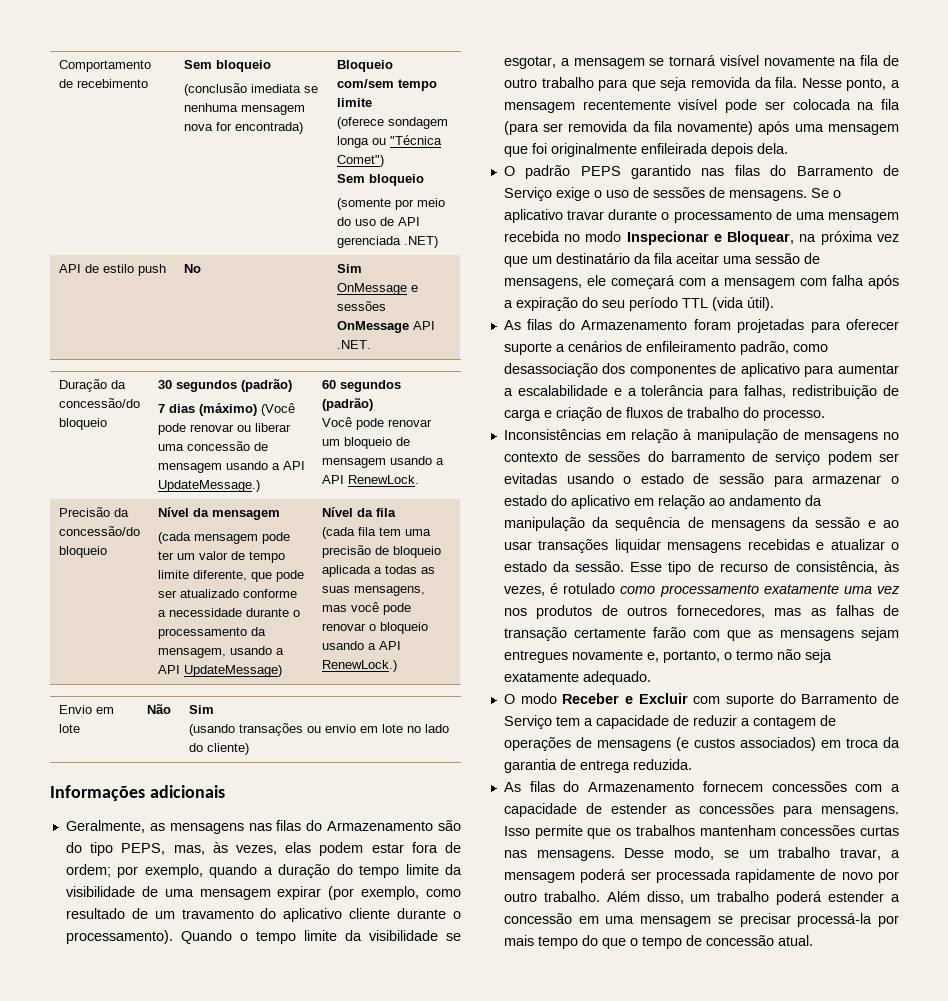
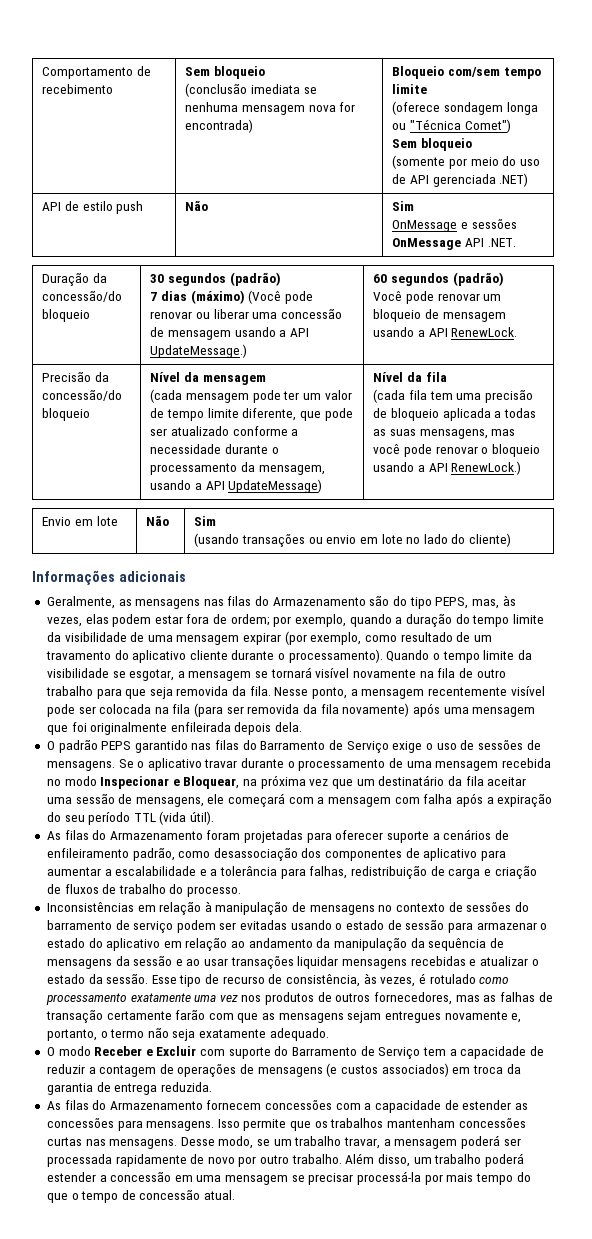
- API de estilo push | No | Sim
+ API de estilo push | Não | Sim

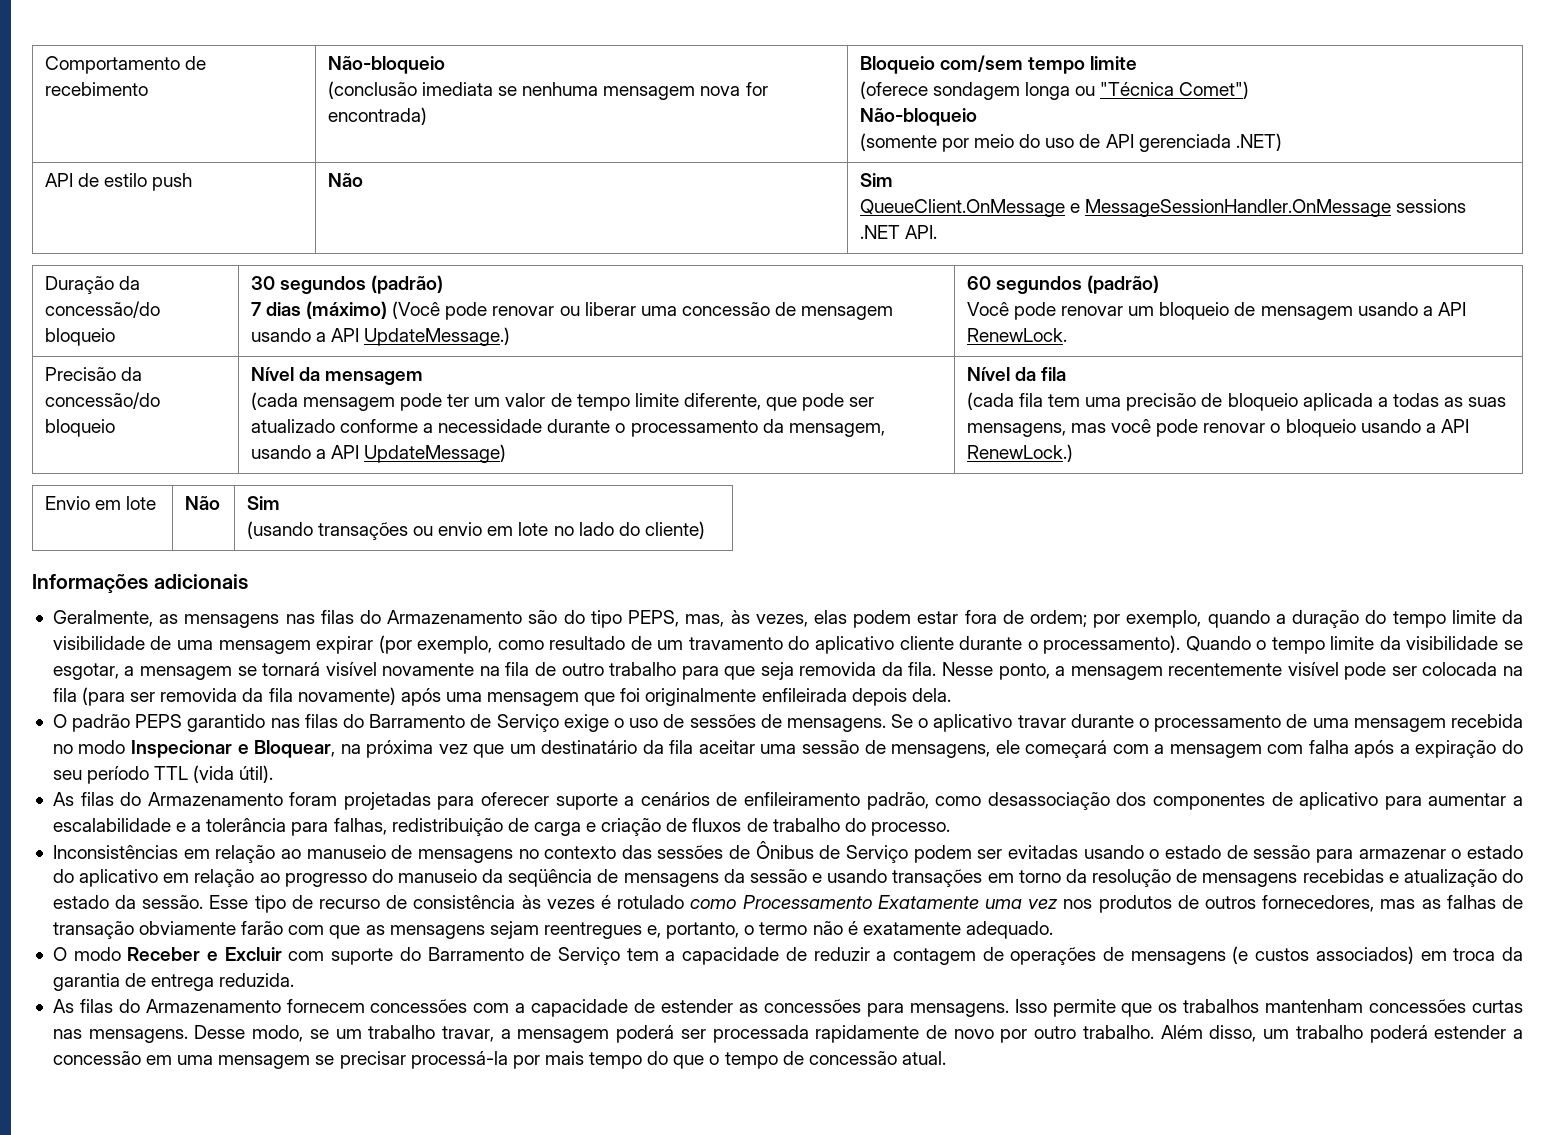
- Comportamento de recebimento | Sem bloqueio
+ Comportamento de recebimento | Não-bloqueio
  (conclusão imediata se nenhuma mensagem nova for encontrada) | Bloqueio com/sem tempo limite
  (oferece sondagem longa ou "Técnica Comet")
- Sem bloqueio
+ Não-bloqueio
  API de estilo push | Não | Sim
- OnMessage e sessões OnMessage API .NET.
+ QueueClient.OnMessage e MessageSessionHandler.OnMessage sessions .NET API.
- Inconsistências em relação à manipulação de mensagens no contexto de sessões do barramento de serviço podem ser evitadas usando o estado de sessão para armazenar o estado do aplicativo em relação ao andamento da manipulação da sequência de mensagens da sessão e ao usar transações liquidar mensagens recebidas e atualizar o estado da sessão.
+ Inconsistências em relação ao manuseio de mensagens no contexto das sessões de Ônibus de Serviço podem ser evitadas usando o estado de sessão para armazenar o estado do aplicativo em relação ao progresso do manuseio da seqüência de mensagens da sessão e usando transações em torno da resolução de mensagens recebidas e atualização do estado da sessão.
- Esse tipo de recurso de consistência, às vezes, é rotulado como processamento exatamente uma vez nos produtos de outros fornecedores, mas as falhas de transação certamente farão com que as mensagens sejam entregues novamente e, portanto, o termo não seja exatamente adequado.
+ Esse tipo de recurso de consistência às vezes é rotulado como Processamento Exatamente uma vez nos produtos de outros fornecedores, mas as falhas de transação obviamente farão com que as mensagens sejam reentregues e, portanto, o termo não é exatamente adequado.

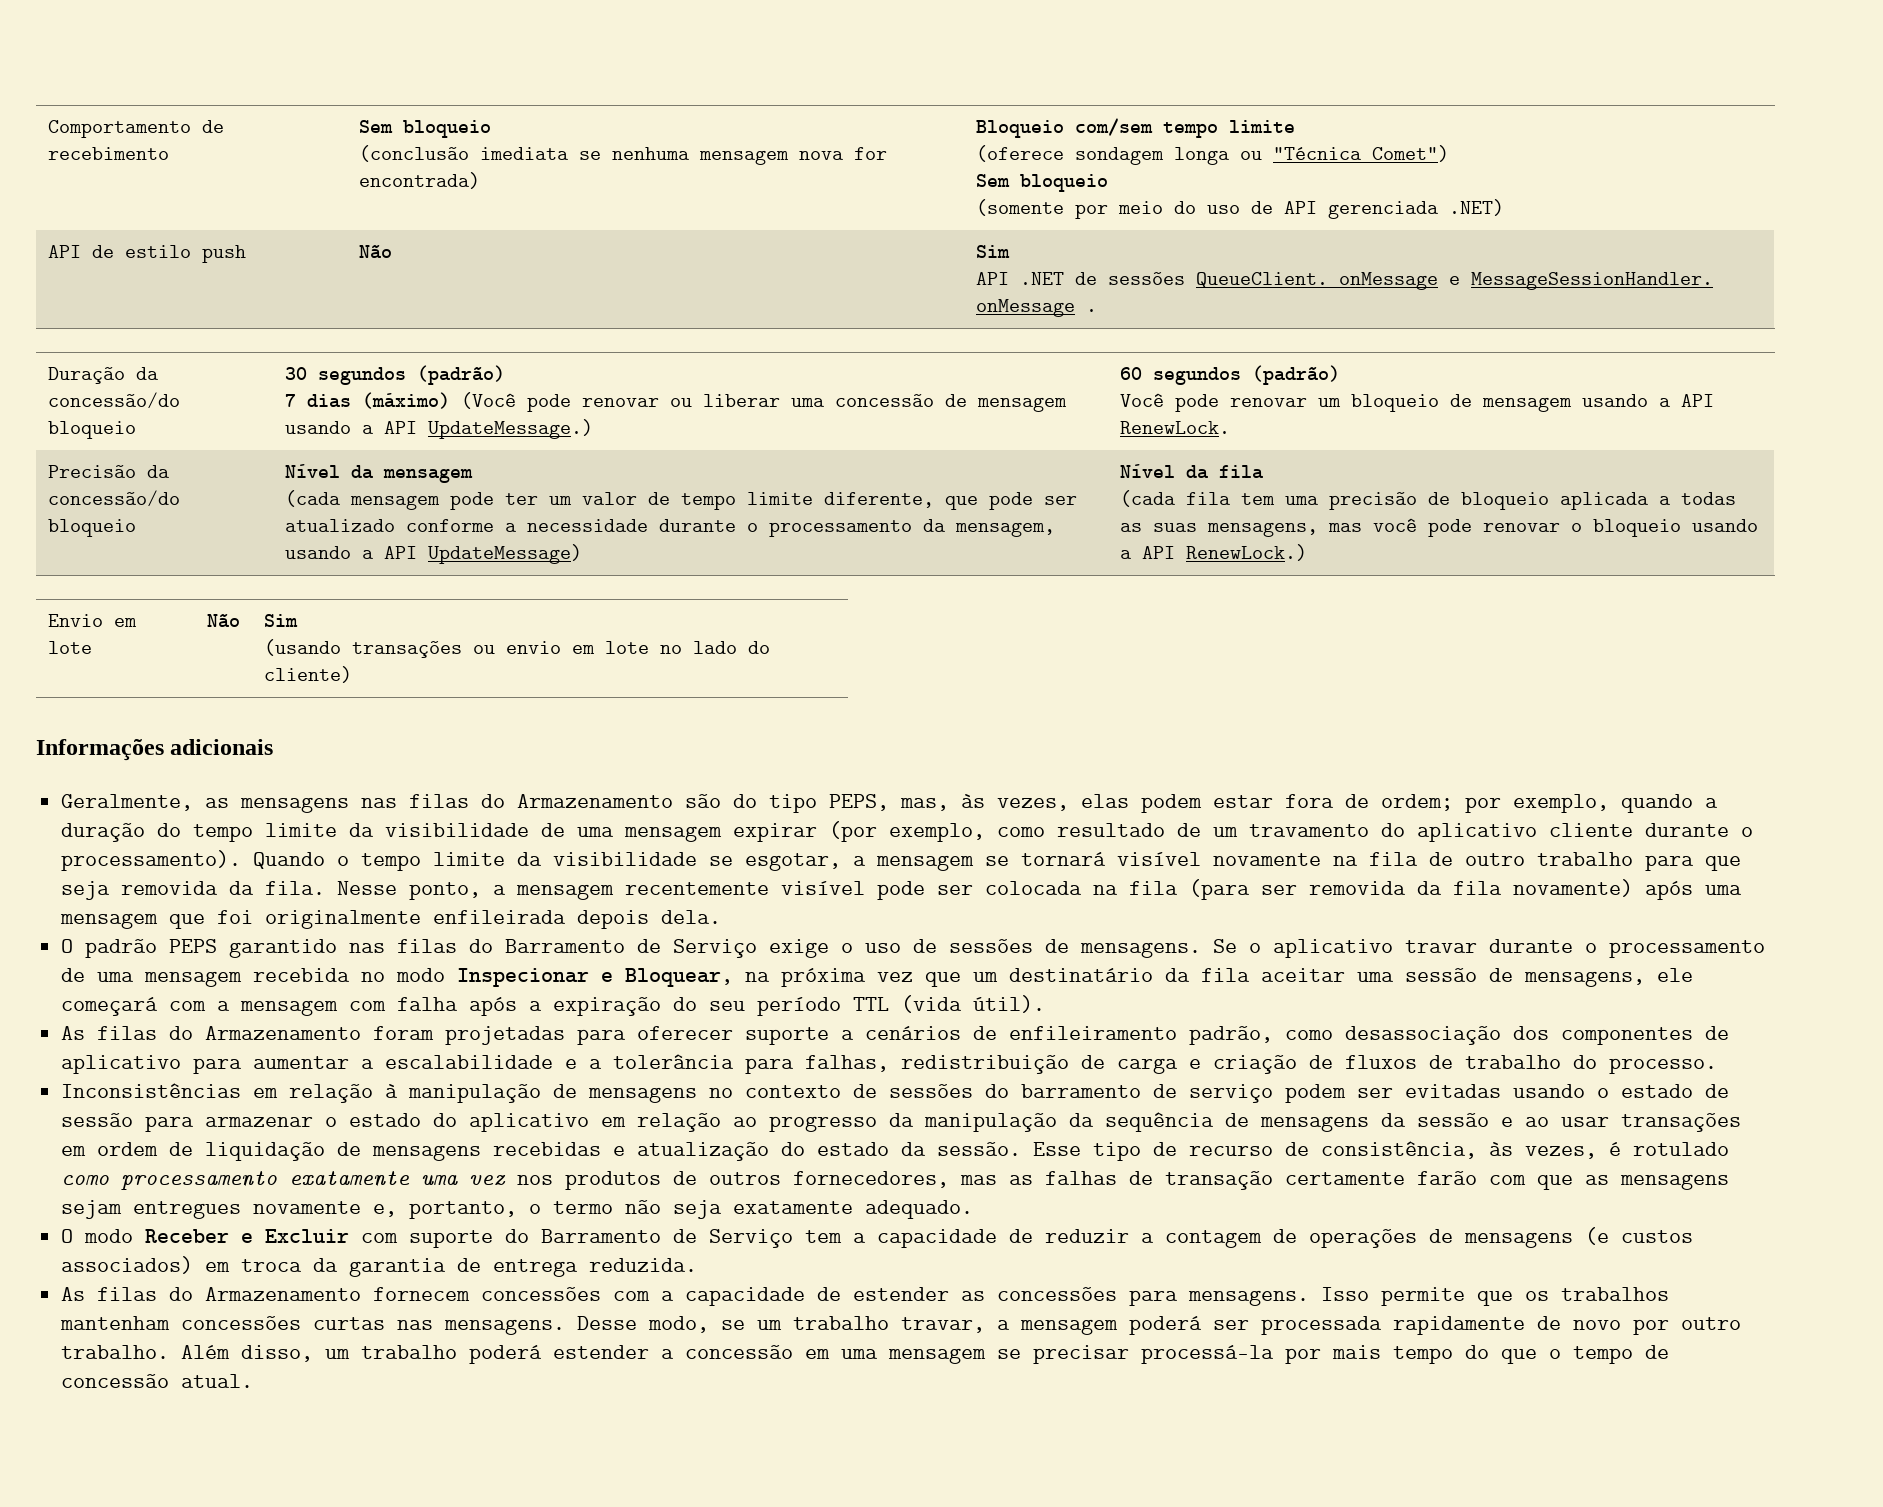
- Comportamento de recebimento | Não-bloqueio
+ Comportamento de recebimento | Sem bloqueio
  (conclusão imediata se nenhuma mensagem nova for encontrada) | Bloqueio com/sem tempo limite
  (oferece sondagem longa ou "Técnica Comet")
- Não-bloqueio
+ Sem bloqueio
  API de estilo push | Não | Sim
- QueueClient.OnMessage e MessageSessionHandler.OnMessage sessions .NET API.
+ API .NET de sessões QueueClient. onMessage e MessageSessionHandler. onMessage .
- Inconsistências em relação ao manuseio de mensagens no contexto das sessões de Ônibus de Serviço podem ser evitadas usando o estado de sessão para armazenar o estado do aplicativo em relação ao progresso do manuseio da seqüência de mensagens da sessão e usando transações em torno da resolução de mensagens recebidas e atualização do estado da sessão.
+ Inconsistências em relação à manipulação de mensagens no contexto de sessões do barramento de serviço podem ser evitadas usando o estado de sessão para armazenar o estado do aplicativo em relação ao progresso da manipulação da sequência de mensagens da sessão e ao usar transações em ordem de liquidação de mensagens recebidas e atualização do estado da sessão.
- Esse tipo de recurso de consistência às vezes é rotulado como Processamento Exatamente uma vez nos produtos de outros fornecedores, mas as falhas de transação obviamente farão com que as mensagens sejam reentregues e, portanto, o termo não é exatamente adequado.
+ Esse tipo de recurso de consistência, às vezes, é rotulado como processamento exatamente uma vez nos produtos de outros fornecedores, mas as falhas de transação certamente farão com que as mensagens sejam entregues novamente e, portanto, o termo não seja exatamente adequado.

